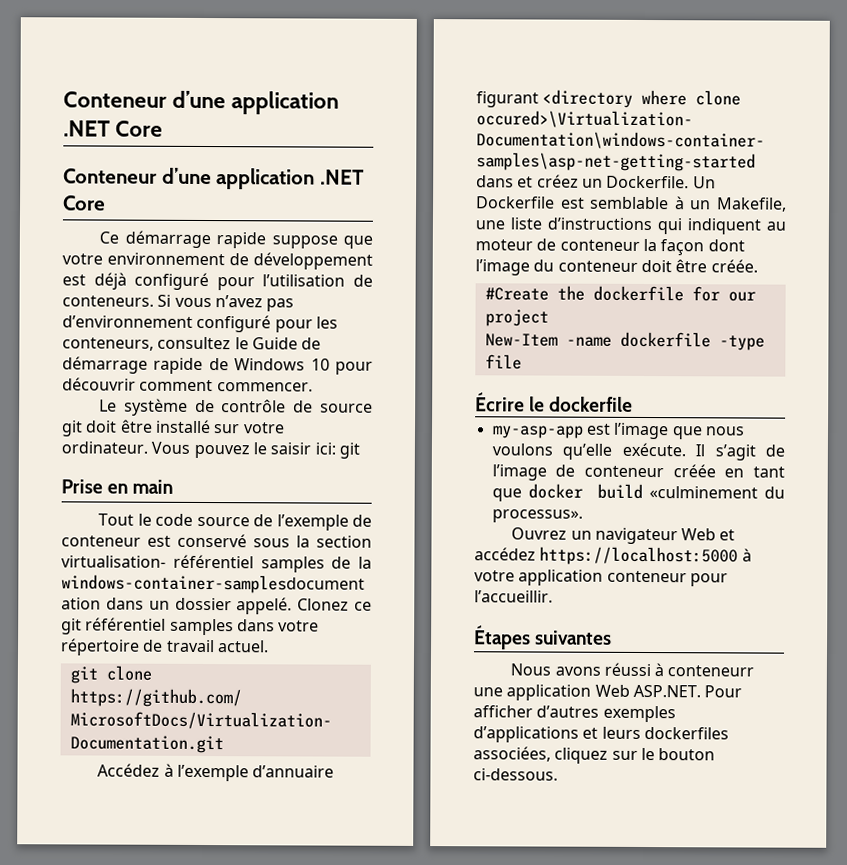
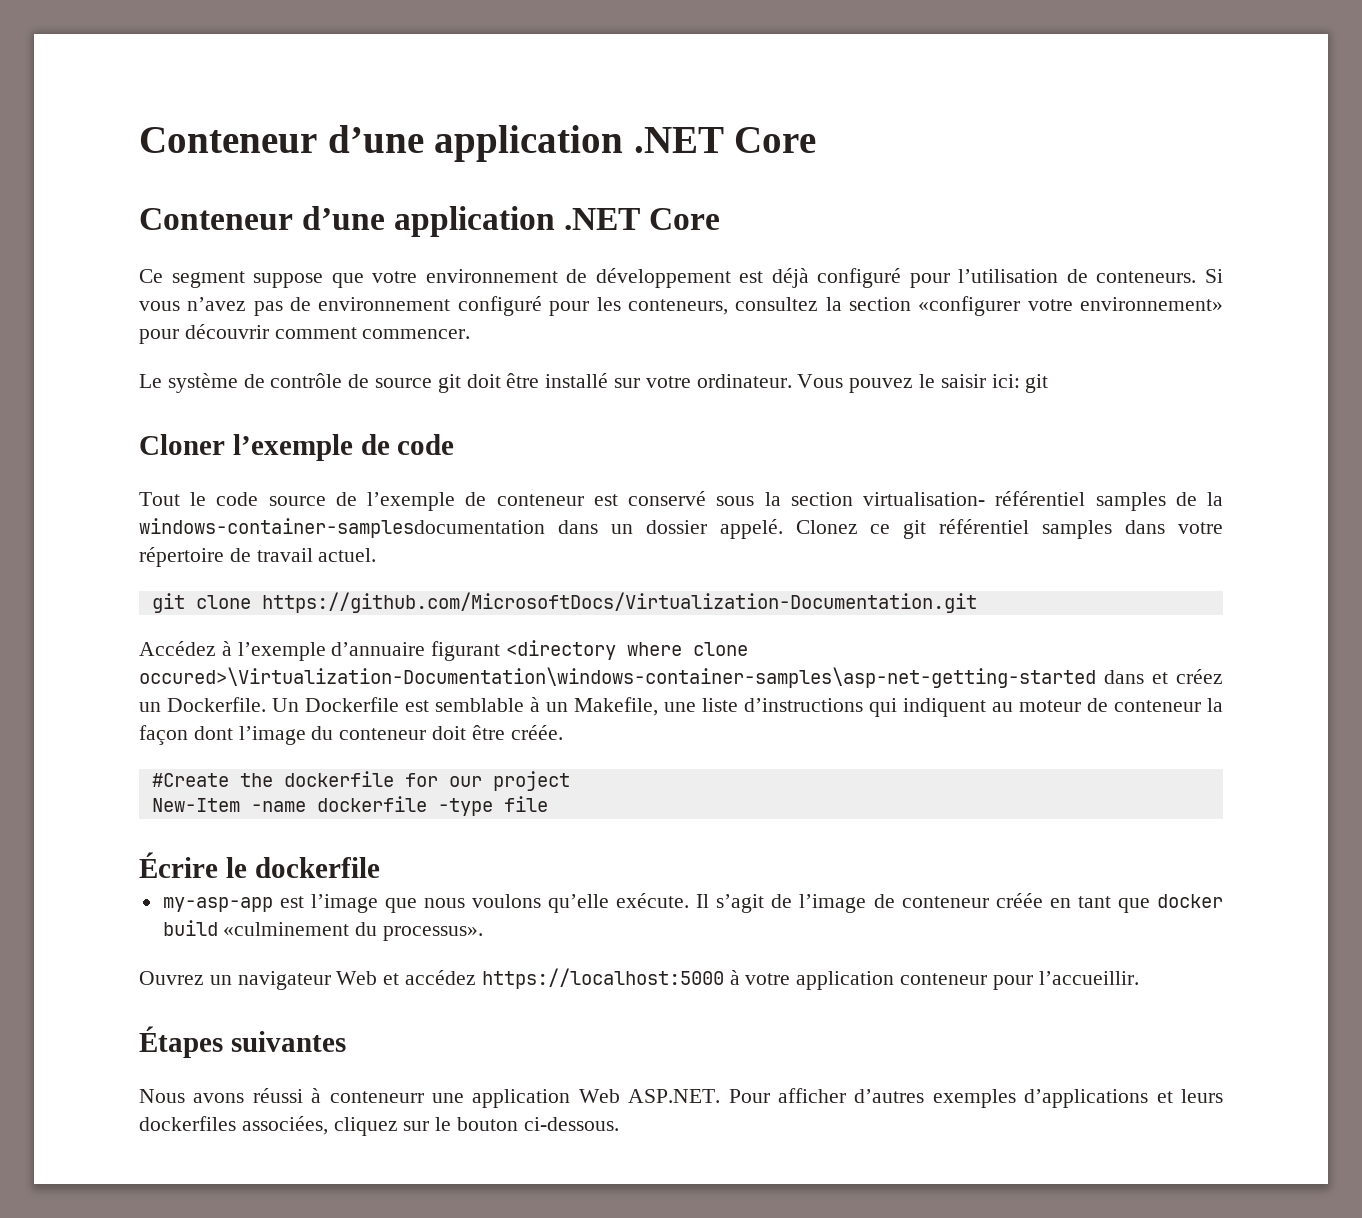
- Ce démarrage rapide suppose que votre environnement de développement est déjà configuré pour l’utilisation de conteneurs.
+ Ce segment suppose que votre environnement de développement est déjà configuré pour l’utilisation de conteneurs.
- Si vous n’avez pas d’environnement configuré pour les conteneurs, consultez le Guide de démarrage rapide de Windows 10 pour découvrir comment commencer.
+ Si vous n’avez pas de environnement configuré pour les conteneurs, consultez la section «configurer votre environnement» pour découvrir comment commencer.
- Prise en main
+ Cloner l’exemple de code

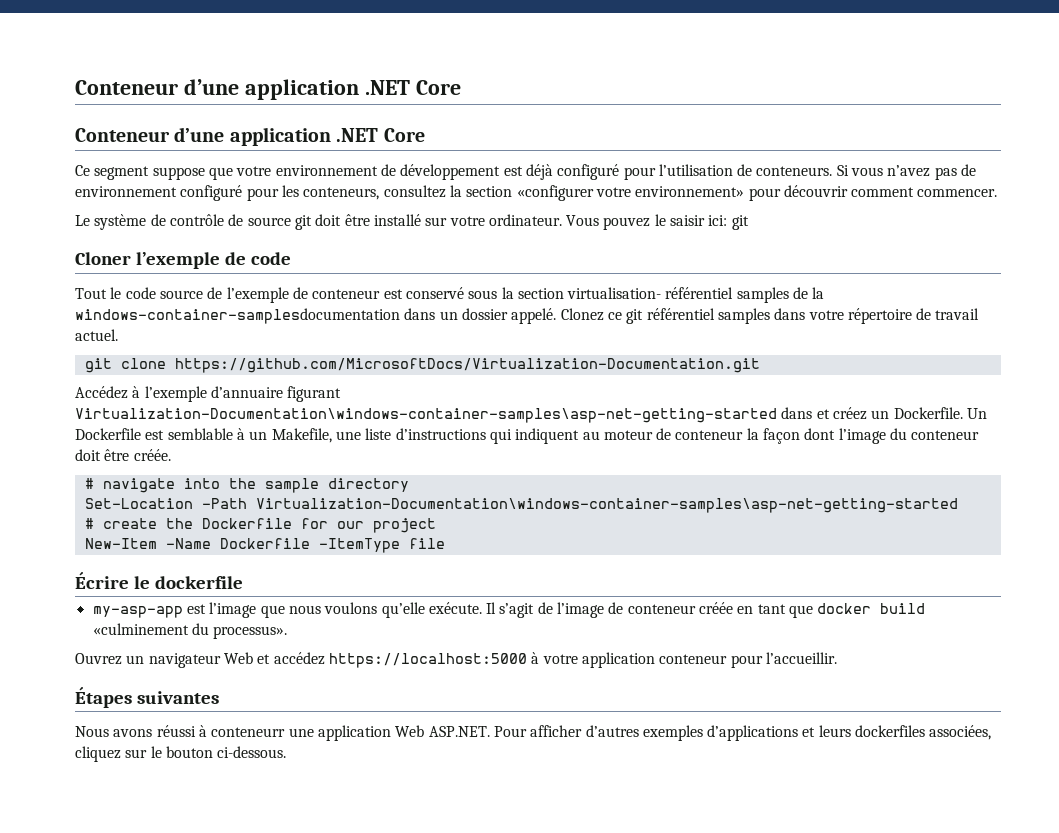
- Accédez à l’exemple d’annuaire figurant <directory where clone occured>\Virtualization-Documentation\windows-container-samples\asp-net-getting-started dans et créez un Dockerfile.
+ Accédez à l’exemple d’annuaire figurant Virtualization-Documentation\windows-container-samples\asp-net-getting-started dans et créez un Dockerfile.
- #Create the dockerfile for our project
+ # navigate into the sample directory
+ Set-Location -Path Virtualization-Documentation\windows-container-samples\asp-net-getting-started
+ # create the Dockerfile for our project
- New-Item -name dockerfile -type file
+ New-Item -Name Dockerfile -ItemType file

